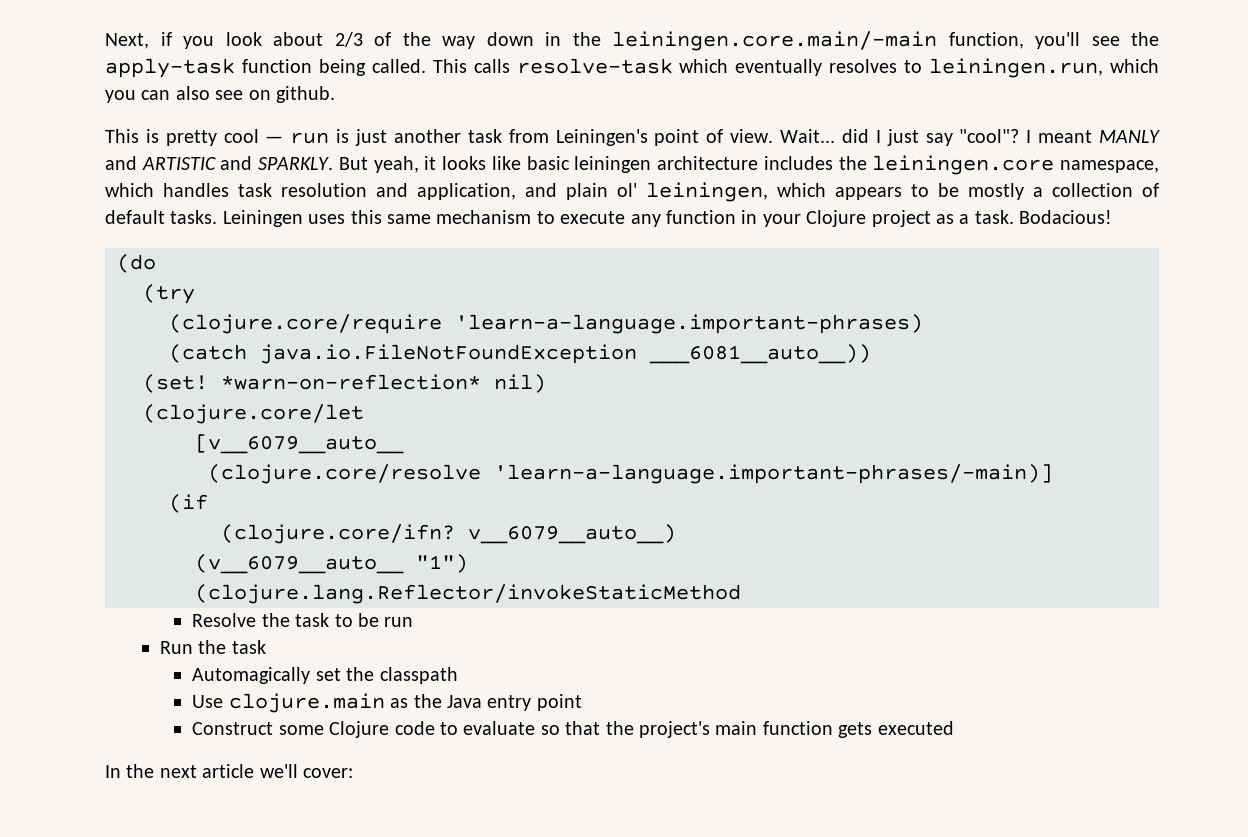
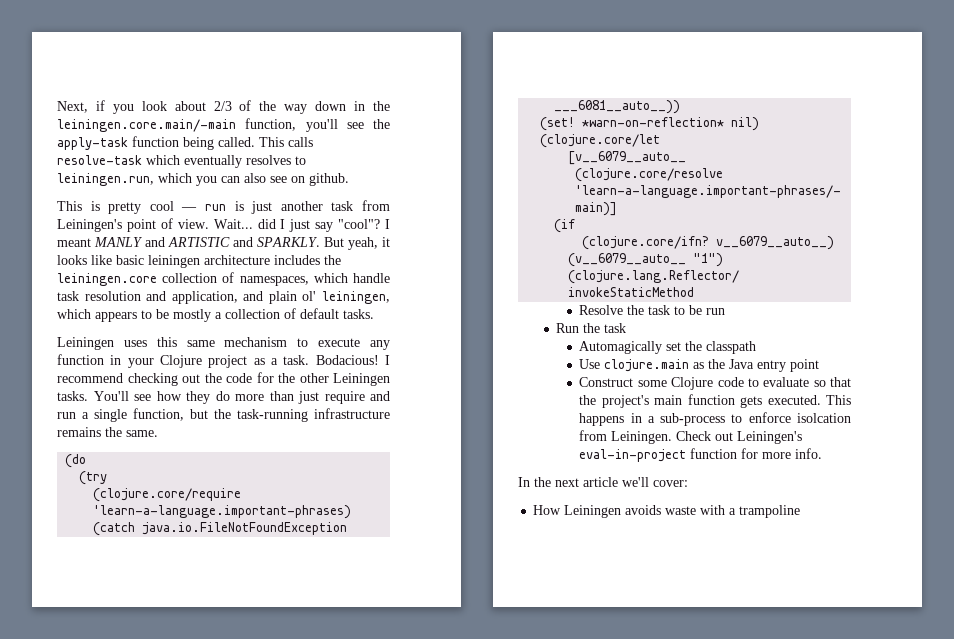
- But yeah, it looks like basic leiningen architecture includes the leiningen.core namespace, which handles task resolution and application, and plain ol' leiningen, which appears to be mostly a collection of default tasks. Leiningen uses this same mechanism to execute any function in your Clojure project as a task.
+ But yeah, it looks like basic leiningen architecture includes the leiningen.core collection of namespaces, which handle task resolution and application, and plain ol' leiningen, which appears to be mostly a collection of default tasks.
+ Leiningen uses this same mechanism to execute any function in your Clojure project as a task.
+ I recommend checking out the code for the other Leiningen tasks. You'll see how they do more than just require and run a single function, but the task-running infrastructure remains the same.
- Construct some Clojure code to evaluate so that the project's main function gets executed
+ Construct some Clojure code to evaluate so that the project's main function gets executed. This happens in a sub-process to enforce isolcation from Leiningen. Check out Leiningen's eval-in-project function for more info.
+ How Leiningen avoids waste with a trampoline

